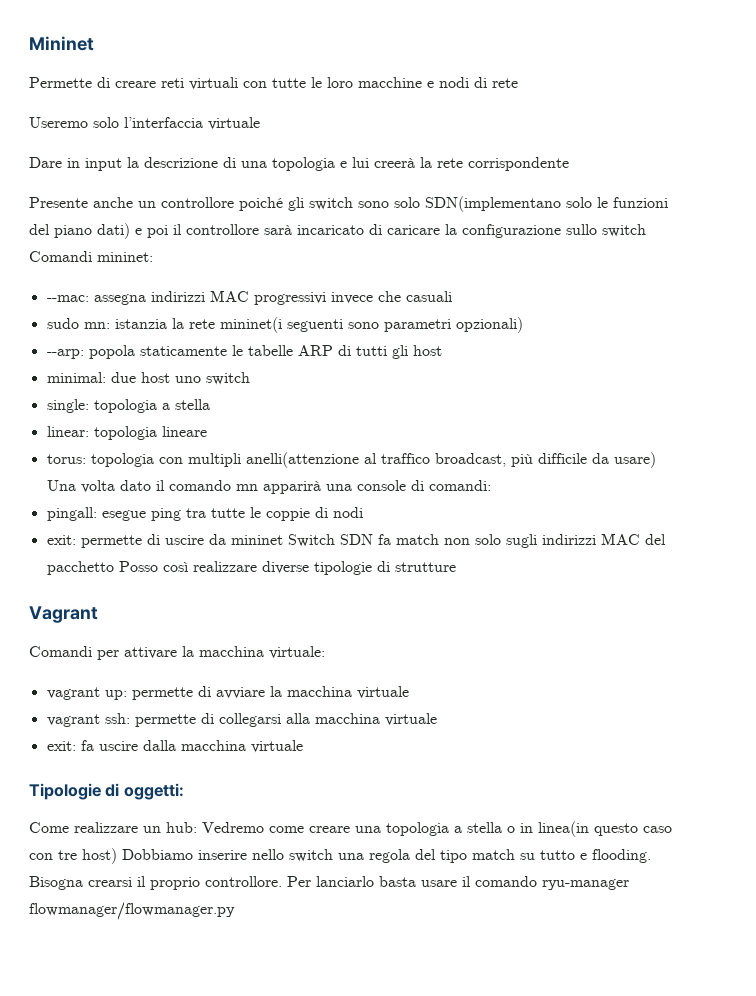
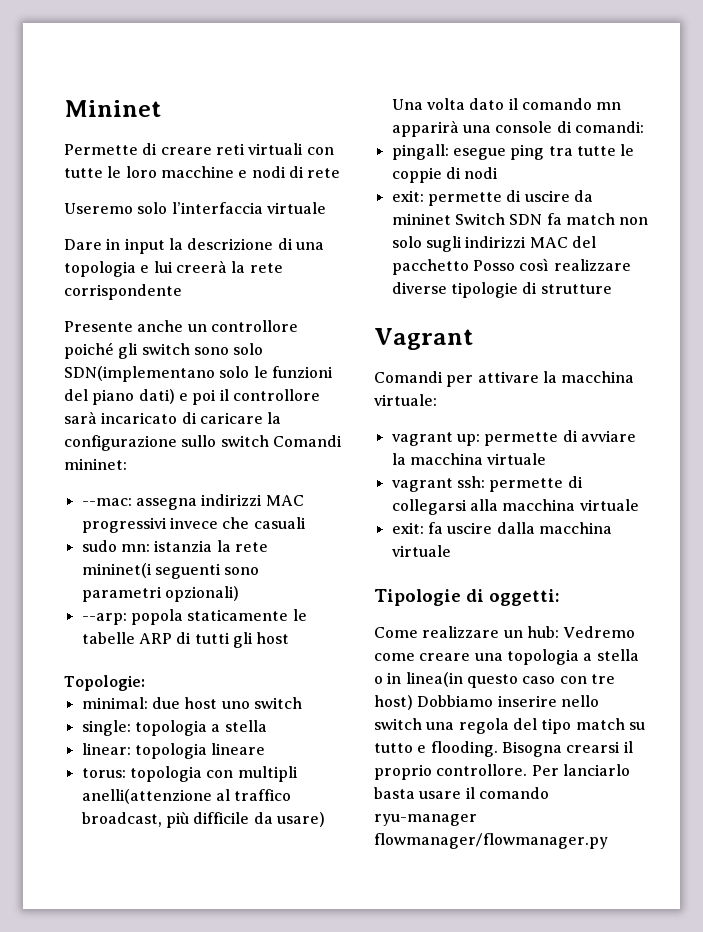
+ Topologie:

